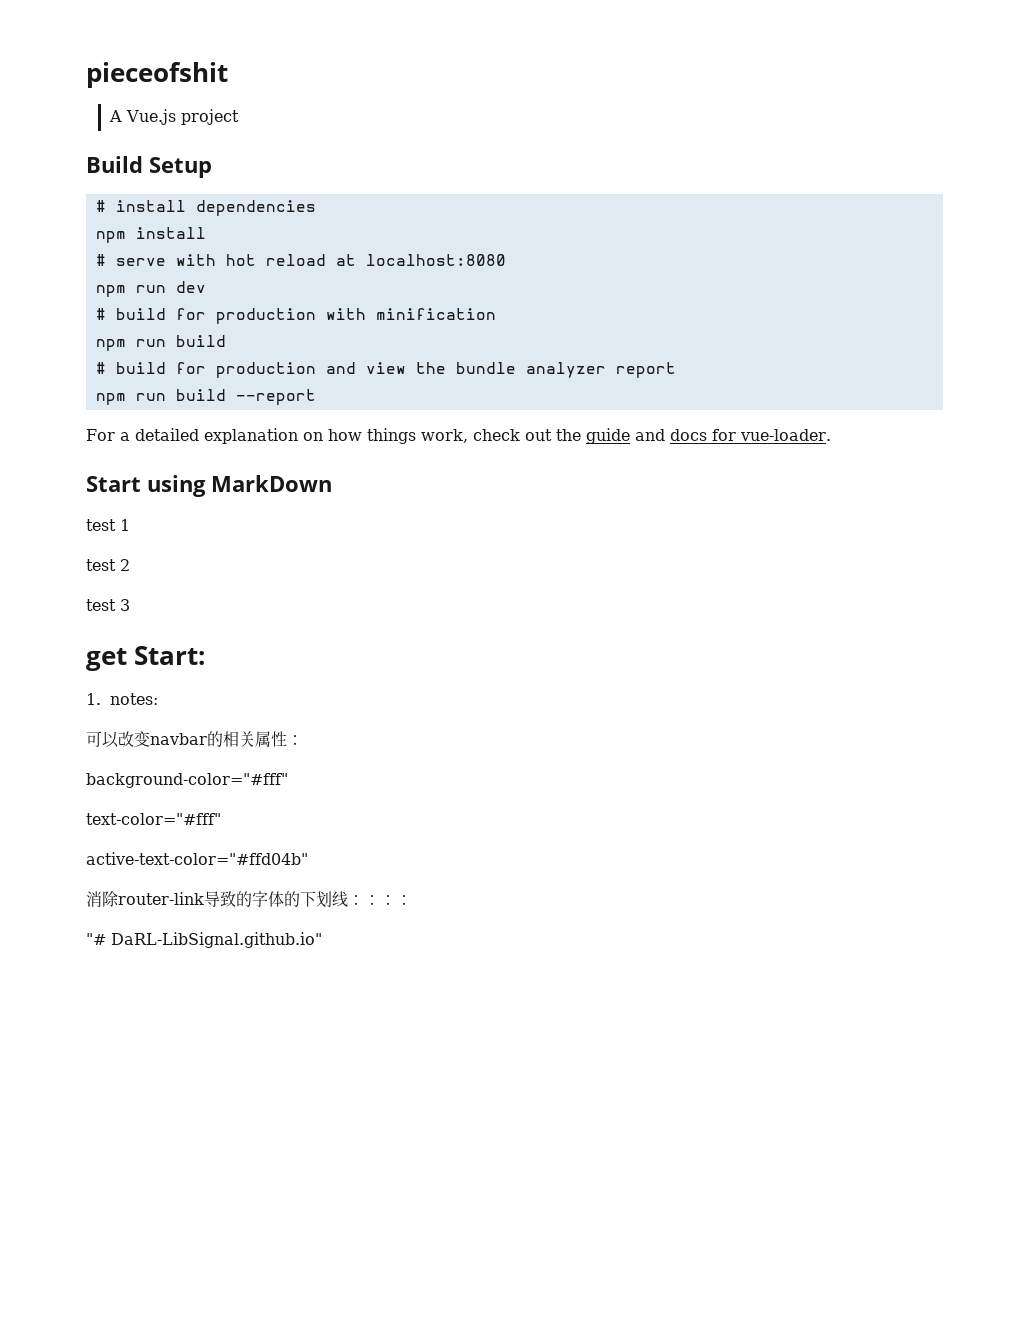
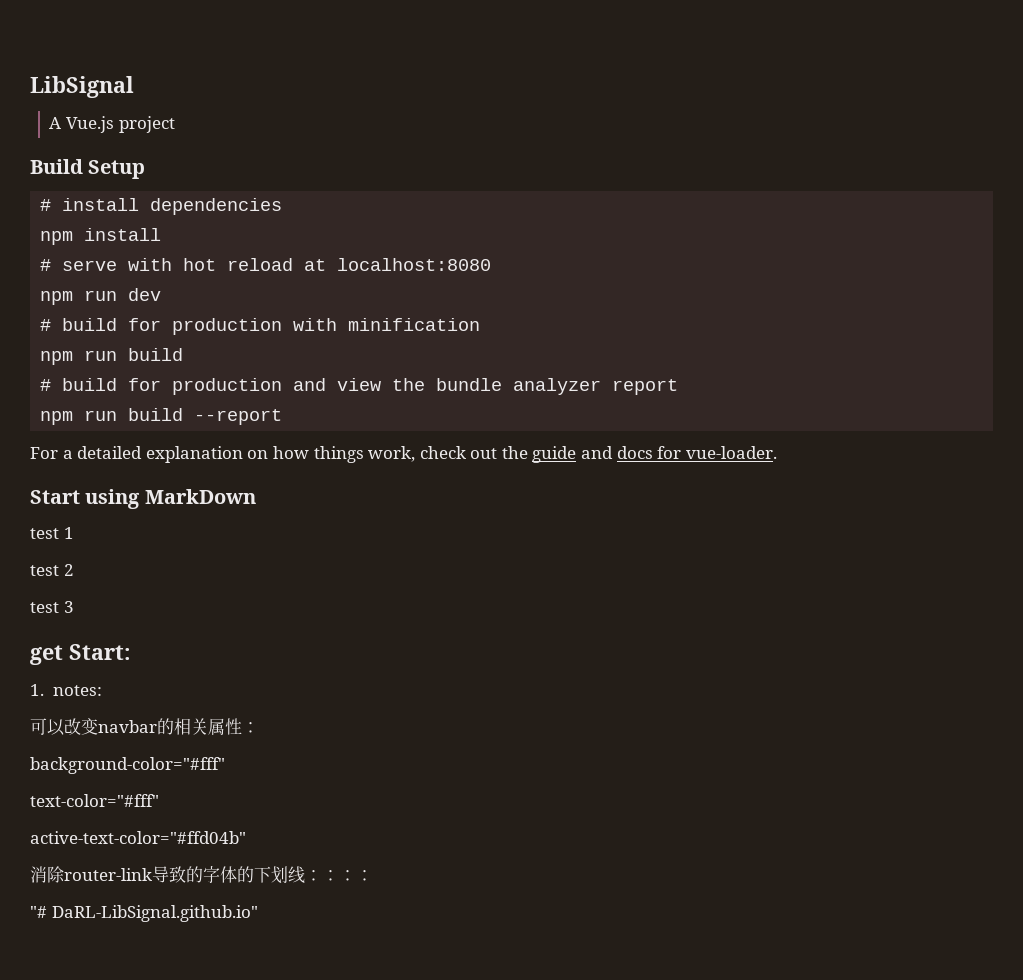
- pieceofshit
+ LibSignal

